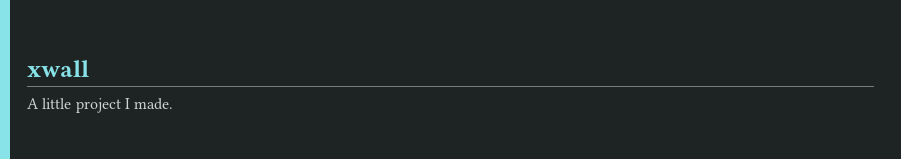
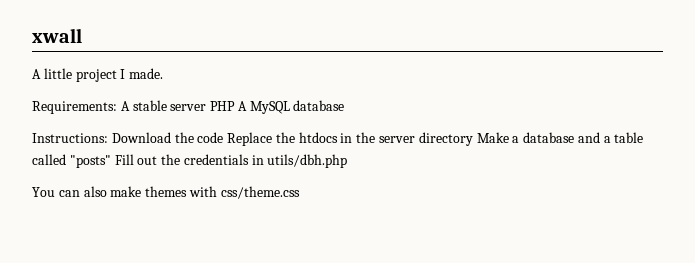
+ Requirements: A stable server PHP A MySQL database
+ Instructions: Download the code Replace the htdocs in the server directory Make a database and a table called "posts" Fill out the credentials in utils/dbh.php
+ You can also make themes with css/theme.css

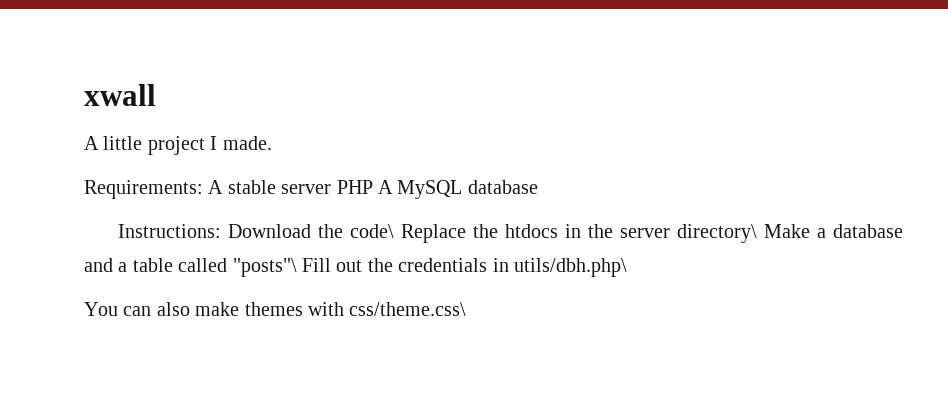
- Instructions: Download the code Replace the htdocs in the server directory Make a database and a table called "posts" Fill out the credentials in utils/dbh.php
+ Instructions: Download the code\ Replace the htdocs in the server directory\ Make a database and a table called "posts"\ Fill out the credentials in utils/dbh.php\
- You can also make themes with css/theme.css
+ You can also make themes with css/theme.css\

